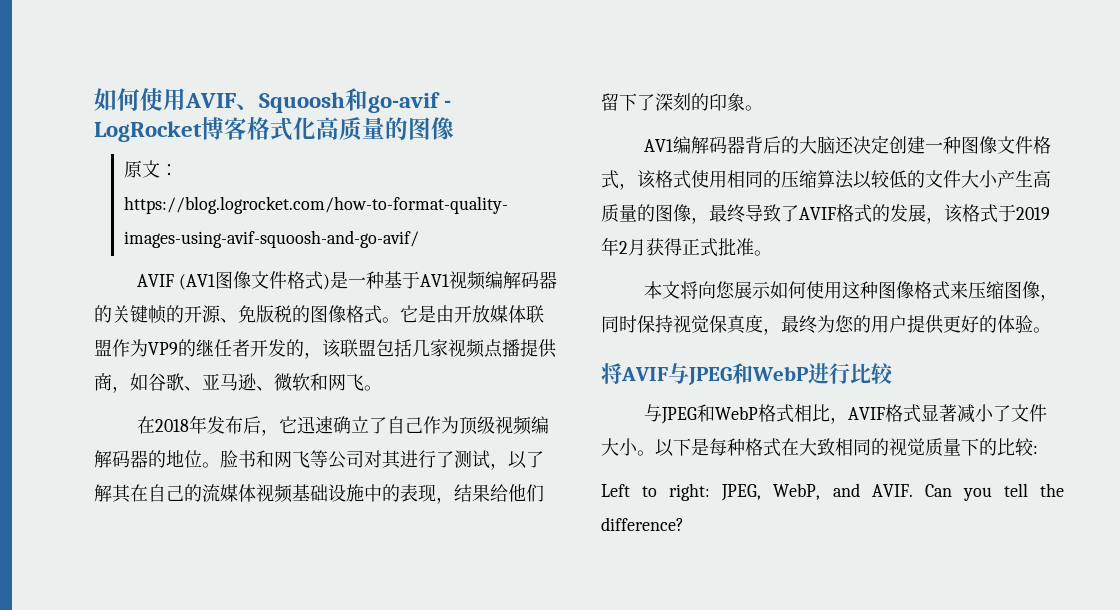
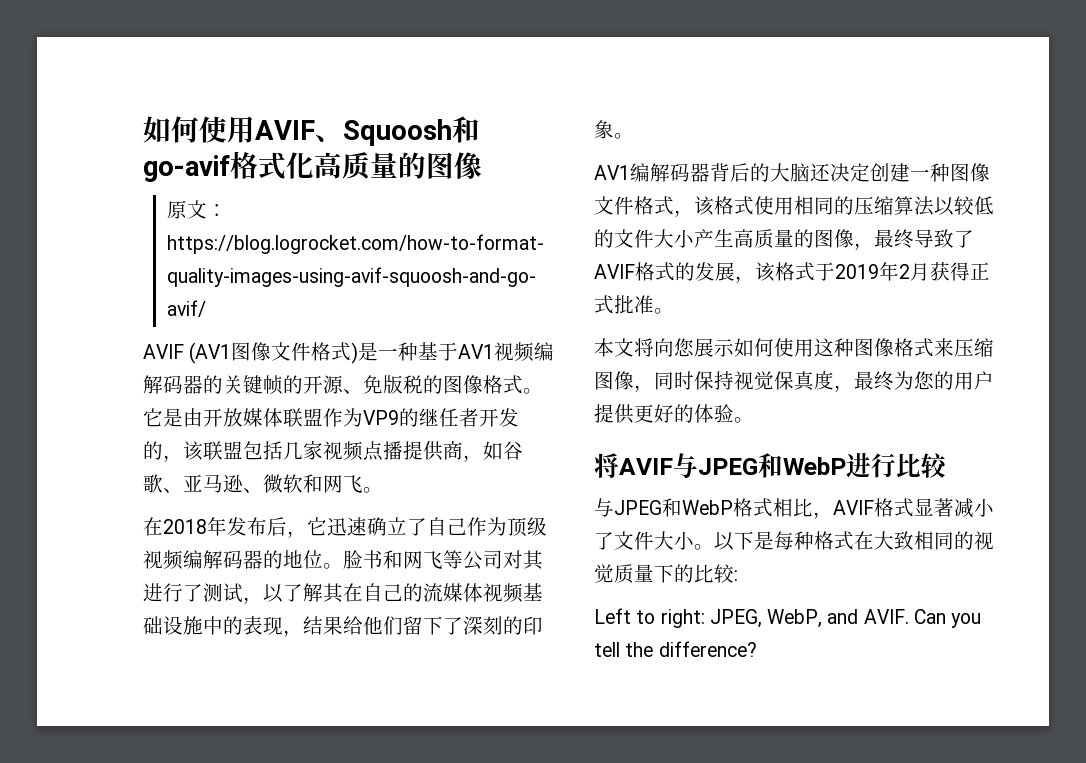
- 如何使用AVIF、Squoosh和go-avif - LogRocket博客格式化高质量的图像
+ 如何使用AVIF、Squoosh和go-avif格式化高质量的图像

